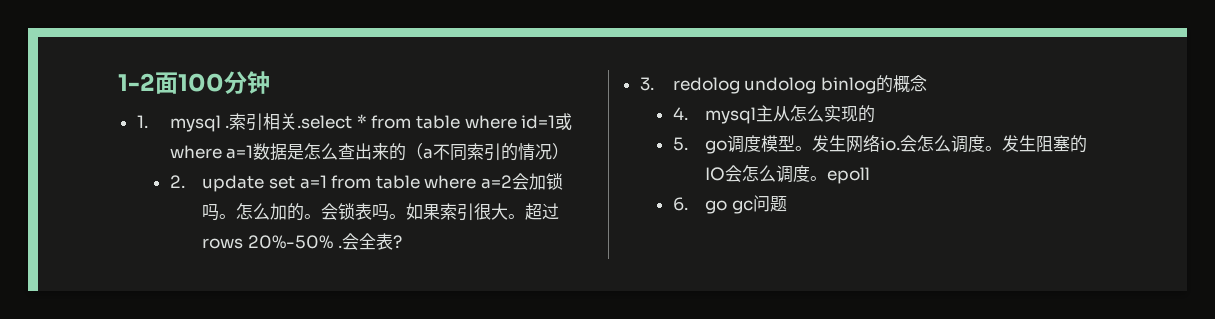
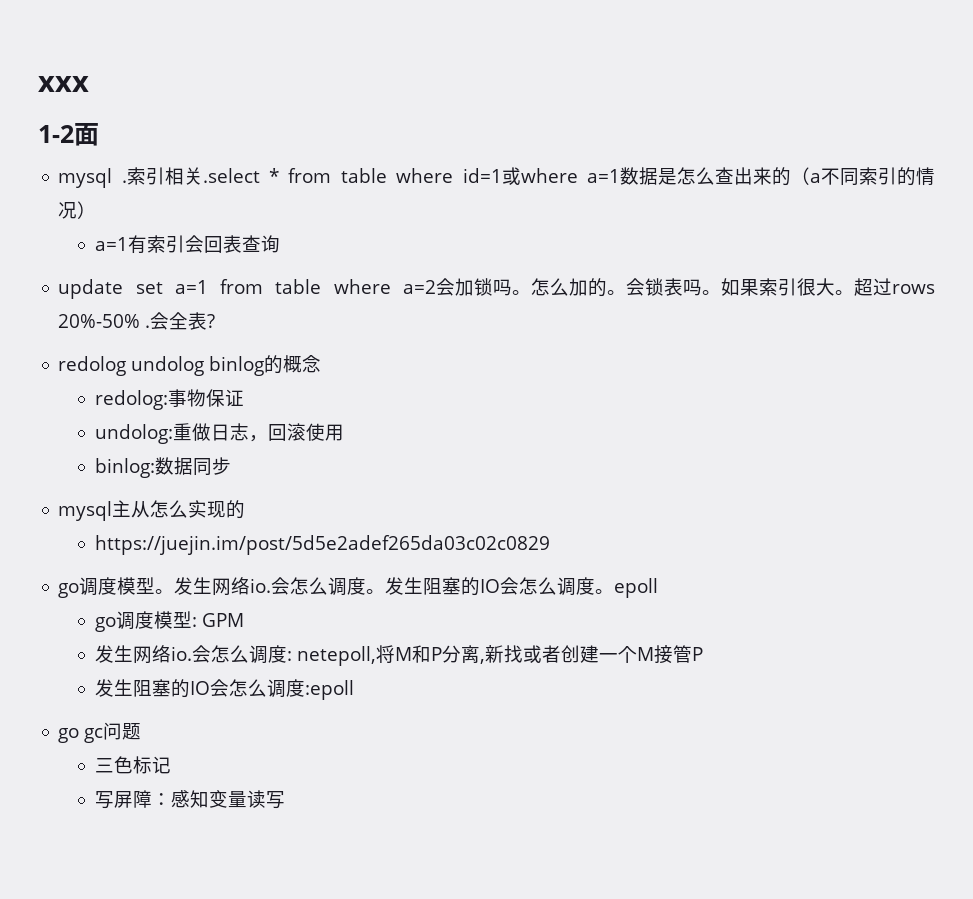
+ xxx
- 1-2面100分钟
- 1. mysql .
+ 1-2面
+ mysql .
- 2. update set a=1 from table where a=2会加锁吗。
+ a=1有索引会回表查询
+ update set a=1 from table where a=2会加锁吗。
- 3. redolog undolog binlog的概念
+ redolog undolog binlog的概念
- 4. mysql主从怎么实现的
+ redolog:事物保证
+ undolog:重做日志，回滚使用
+ binlog:数据同步
+ mysql主从怎么实现的
- 5. go调度模型。
+ https://juejin.im/post/5d5e2adef265da03c02c0829
+ go调度模型。
- 6. go gc问题
+ go调度模型: GPM
+ 发生网络io.会怎么调度: netepoll,将M和P分离,新找或者创建一个M接管P
+ 发生阻塞的IO会怎么调度:epoll
+ go gc问题
+ 三色标记
+ 写屏障：感知变量读写

